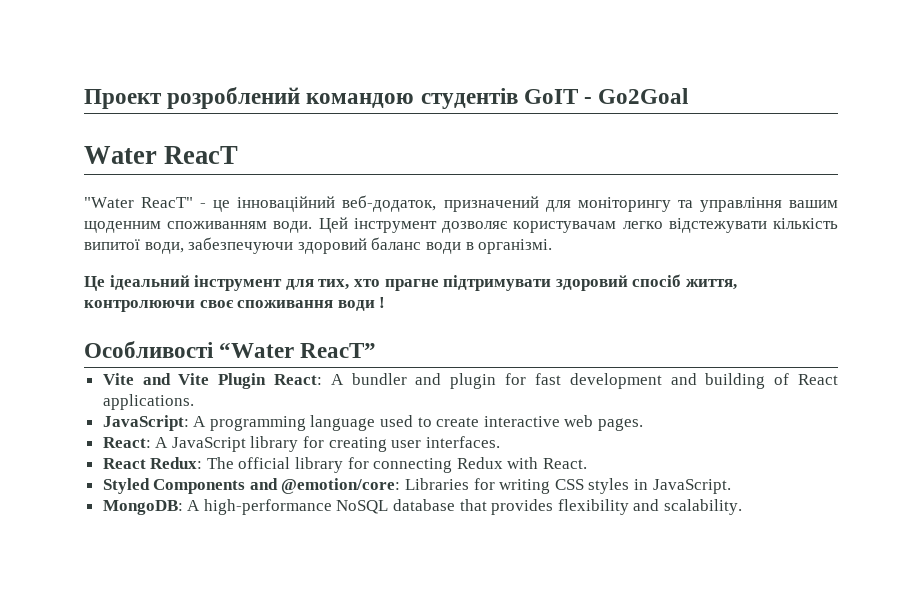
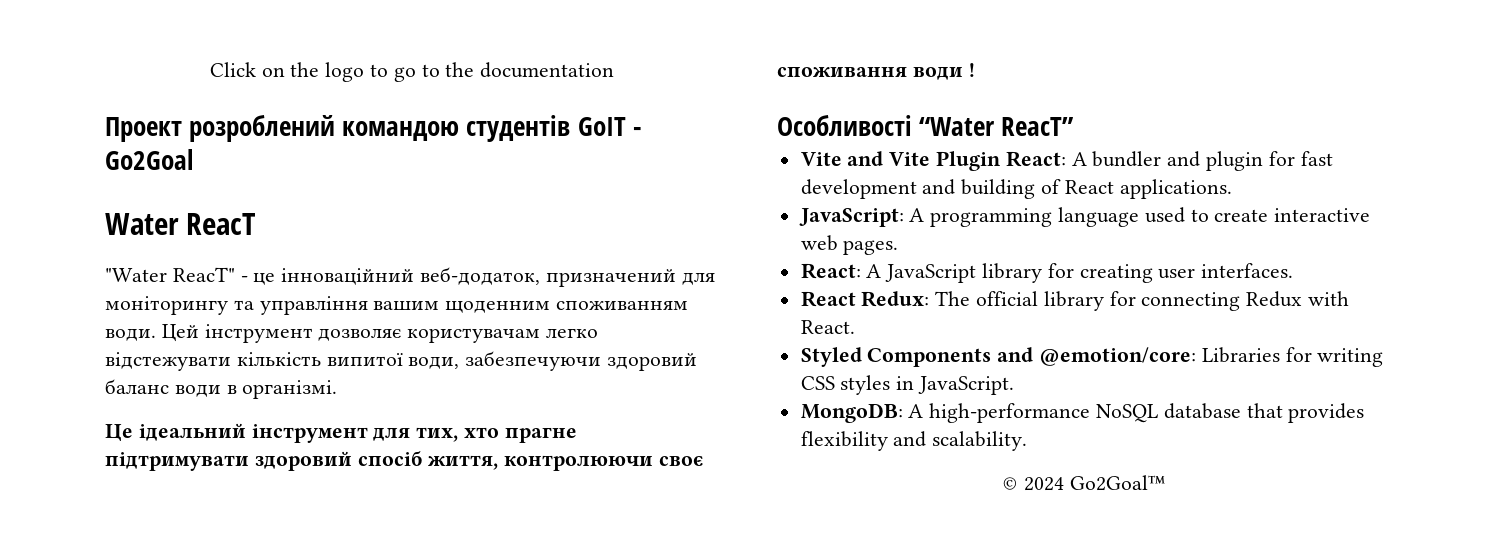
+ Click on the logo to go to the documentation
+ © 2024 Go2Goal™

